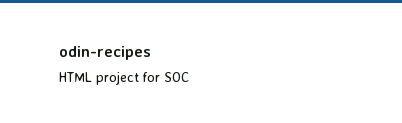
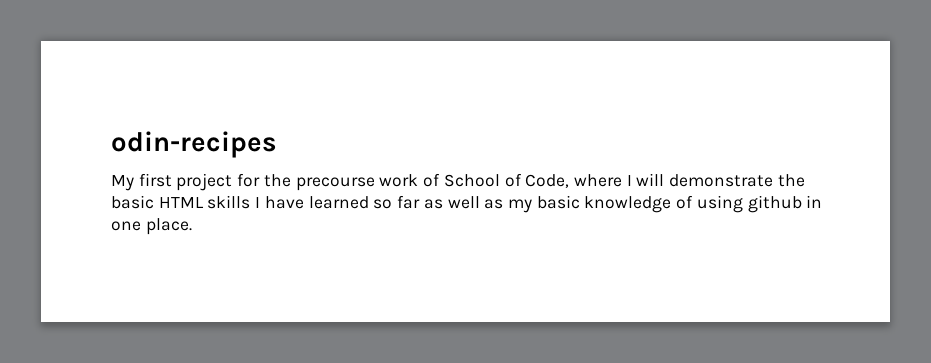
- HTML project for SOC
+ My first project for the precourse work of School of Code, where I will demonstrate the basic HTML skills I have learned so far as well as my basic knowledge of using github in one place.

